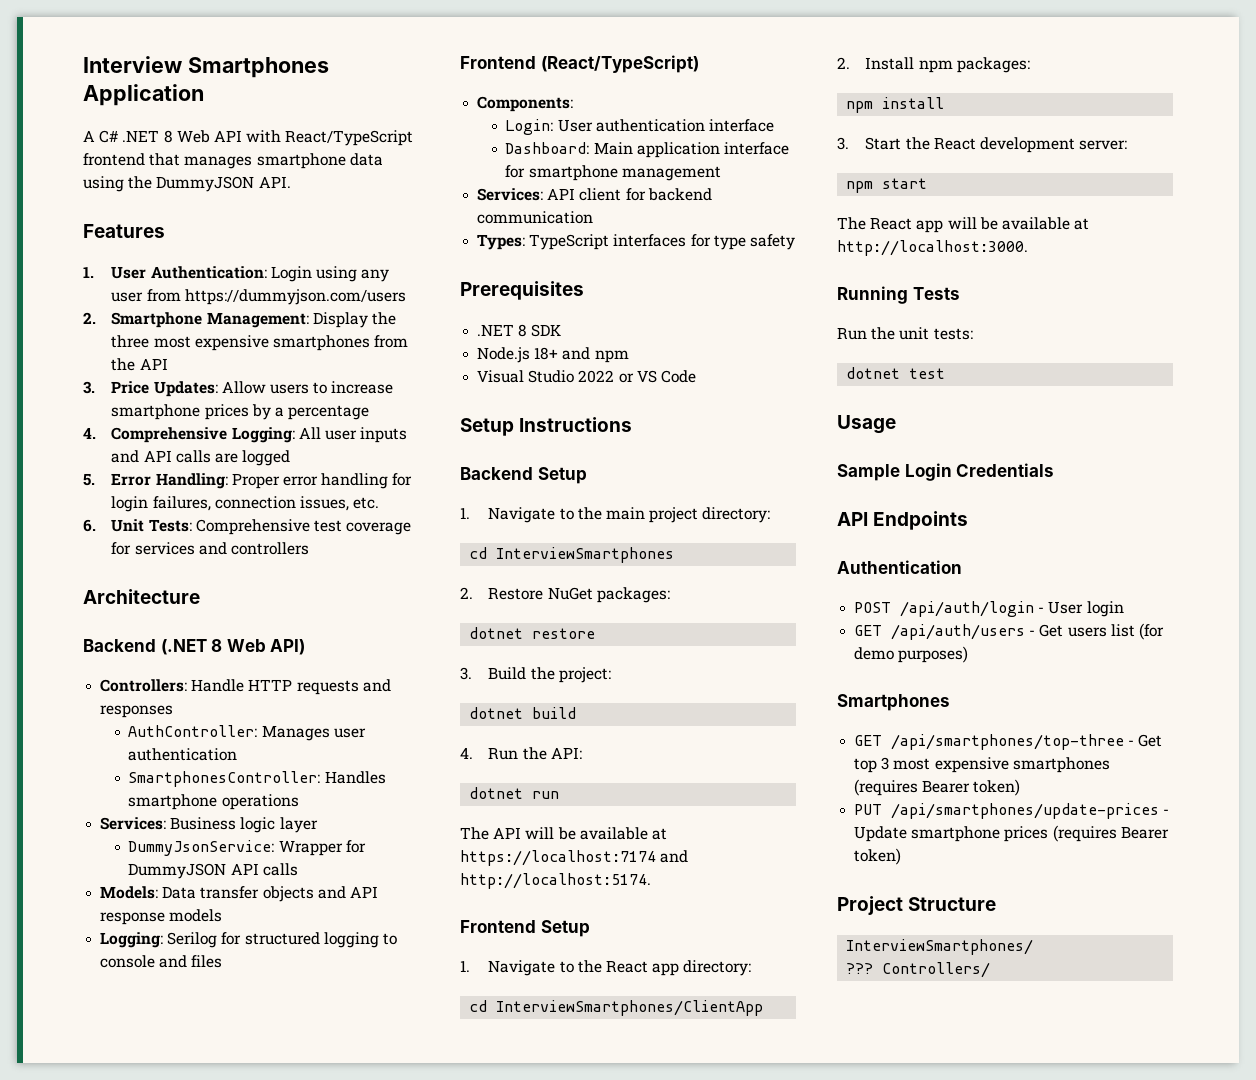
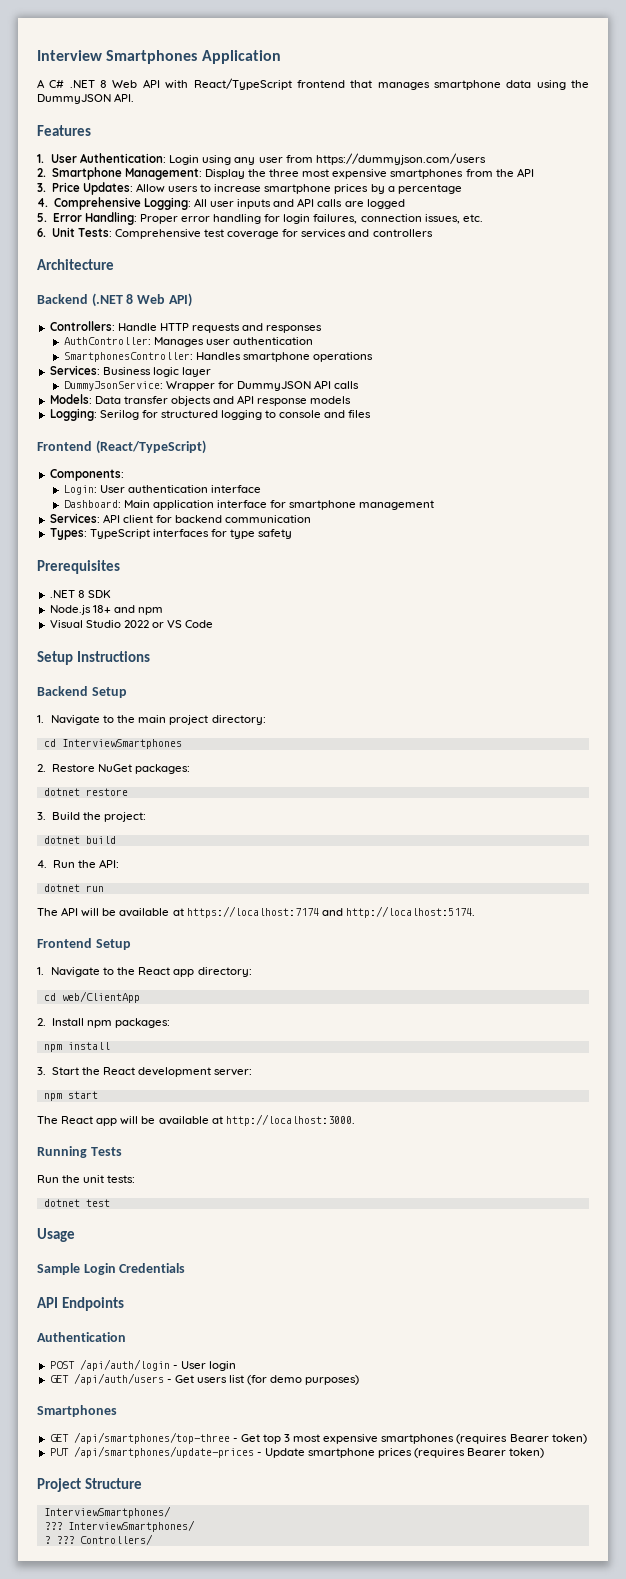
- cd InterviewSmartphones/ClientApp
+ cd web/ClientApp
- ???
+ ??? InterviewSmartphones/
+ ? ???

